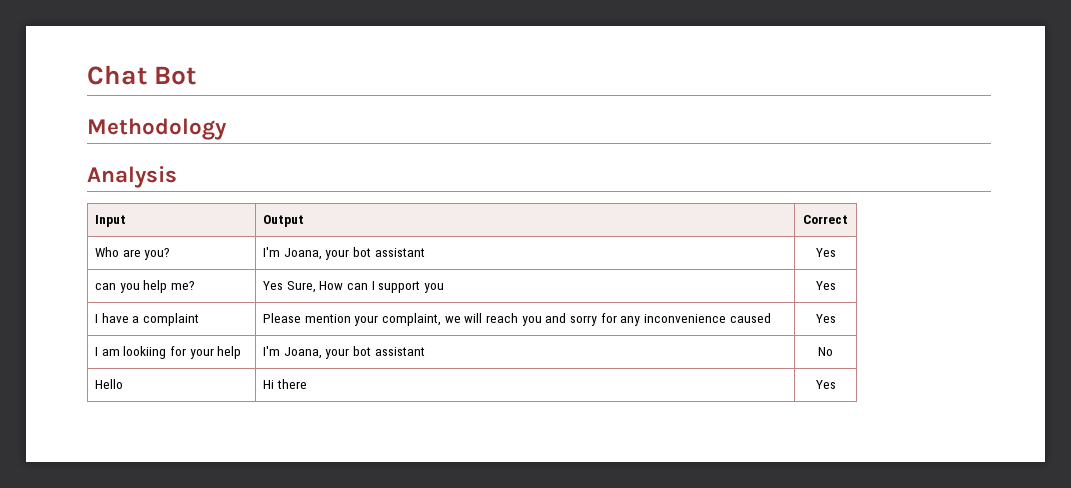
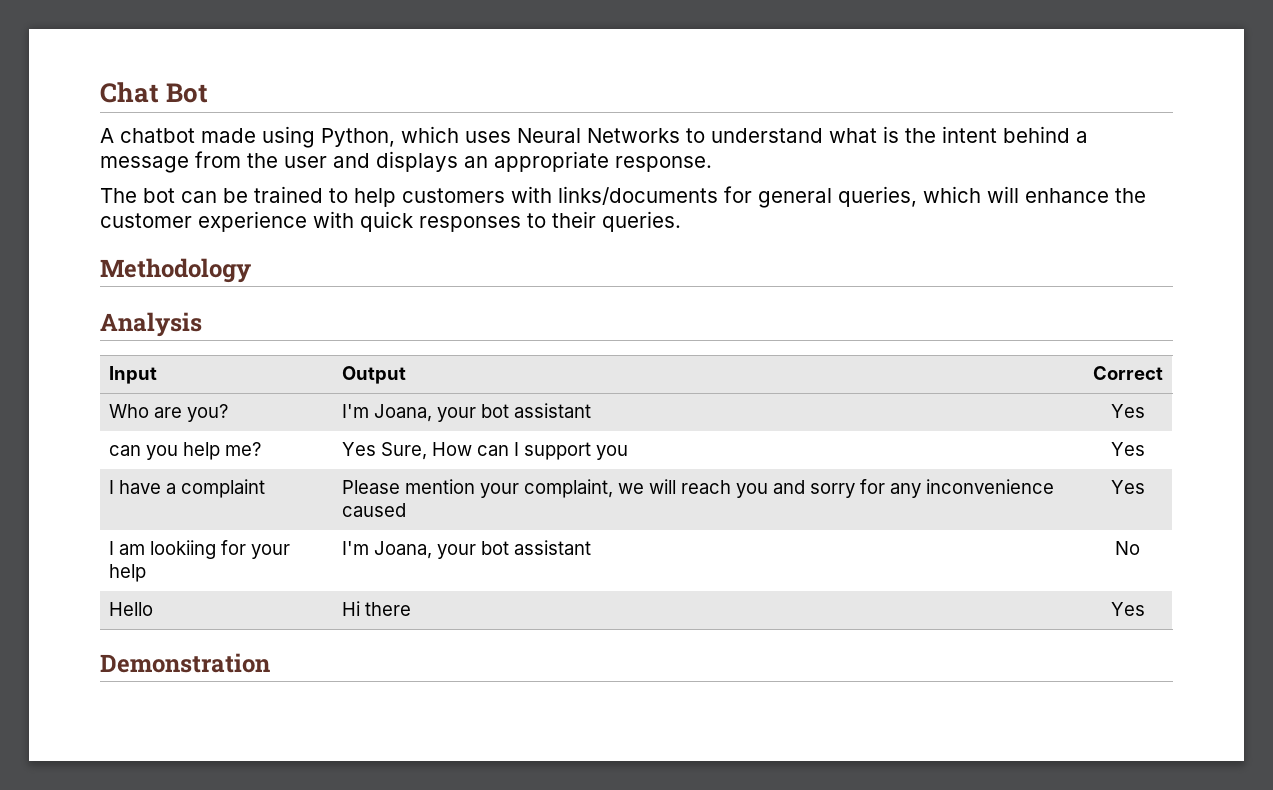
+ A chatbot made using Python, which uses Neural Networks to understand what is the intent behind a message from the user and displays an appropriate response.
+ The bot can be trained to help customers with links/documents for general queries, which will enhance the customer experience with quick responses to their queries.
+ Demonstration

